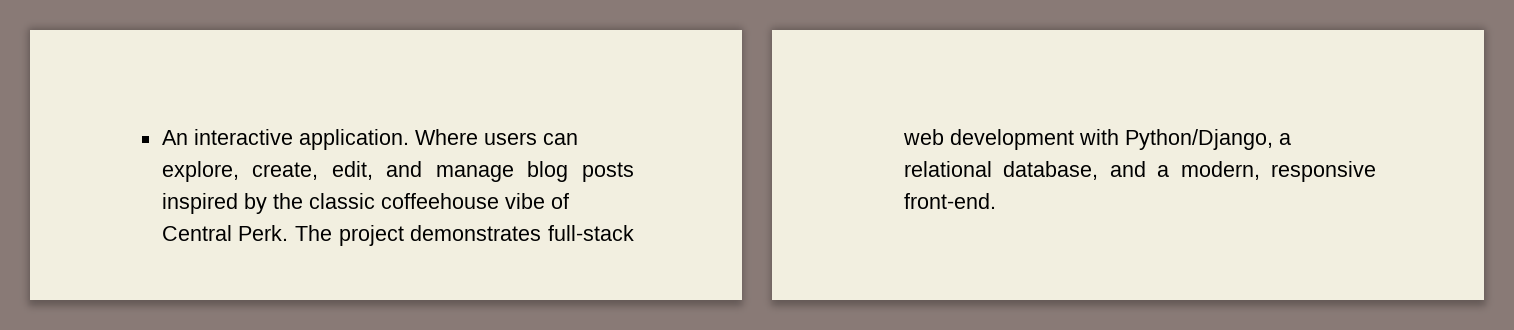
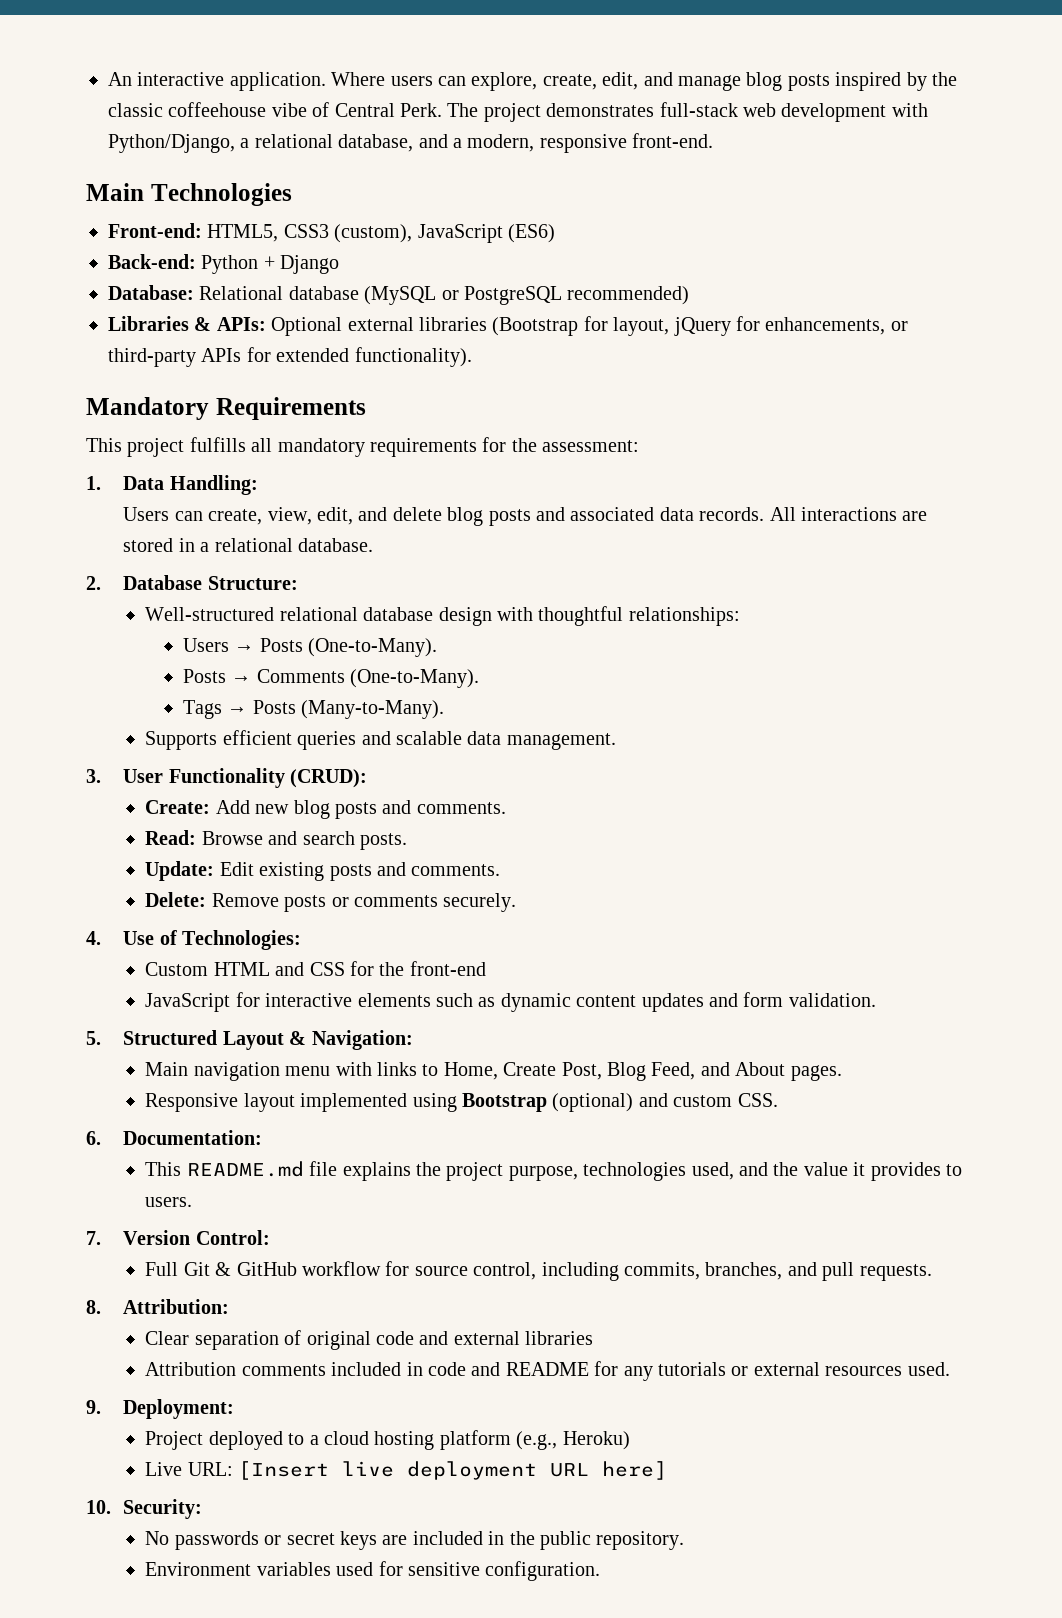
+ Main Technologies
+ Front-end: HTML5, CSS3 (custom), JavaScript (ES6)
+ Back-end: Python + Django
+ Database: Relational database (MySQL or PostgreSQL recommended)
+ Libraries & APIs: Optional external libraries (Bootstrap for layout, jQuery for enhancements, or third-party APIs for extended functionality).
+ Mandatory Requirements
+ This project fulfills all mandatory requirements for the assessment:
+ 1. Data Handling:
+ Users can create, view, edit, and delete blog posts and associated data records. All interactions are stored in a relational database.
+ 2. Database Structure:
+ Well-structured relational database design with thoughtful relationships:
+ Users → Posts (One-to-Many).
+ Posts → Comments (One-to-Many).
+ Tags → Posts (Many-to-Many).
+ Supports efficient queries and scalable data management.
+ 3. User Functionality (CRUD):
+ Create: Add new blog posts and comments.
+ Read: Browse and search posts.
+ Update: Edit existing posts and comments.
+ Delete: Remove posts or comments securely.
+ 4. Use of Technologies:
+ Custom HTML and CSS for the front-end
+ JavaScript for interactive elements such as dynamic content updates and form validation.
+ 5. Structured Layout & Navigation:
+ Main navigation menu with links to Home, Create Post, Blog Feed, and About pages.
+ Responsive layout implemented using Bootstrap (optional) and custom CSS.
+ 6. Documentation:
+ This README.md file explains the project purpose, technologies used, and the value it provides to users.
+ 7. Version Control:
+ Full Git & GitHub workflow for source control, including commits, branches, and pull requests.
+ 8. Attribution:
+ Clear separation of original code and external libraries
+ Attribution comments included in code and README for any tutorials or external resources used.
+ 9. Deployment:
+ Project deployed to a cloud hosting platform (e.g., Heroku)
+ Live URL: [Insert live deployment URL here]
+ 10. Security:
+ No passwords or secret keys are included in the public repository.
+ Environment variables used for sensitive configuration.

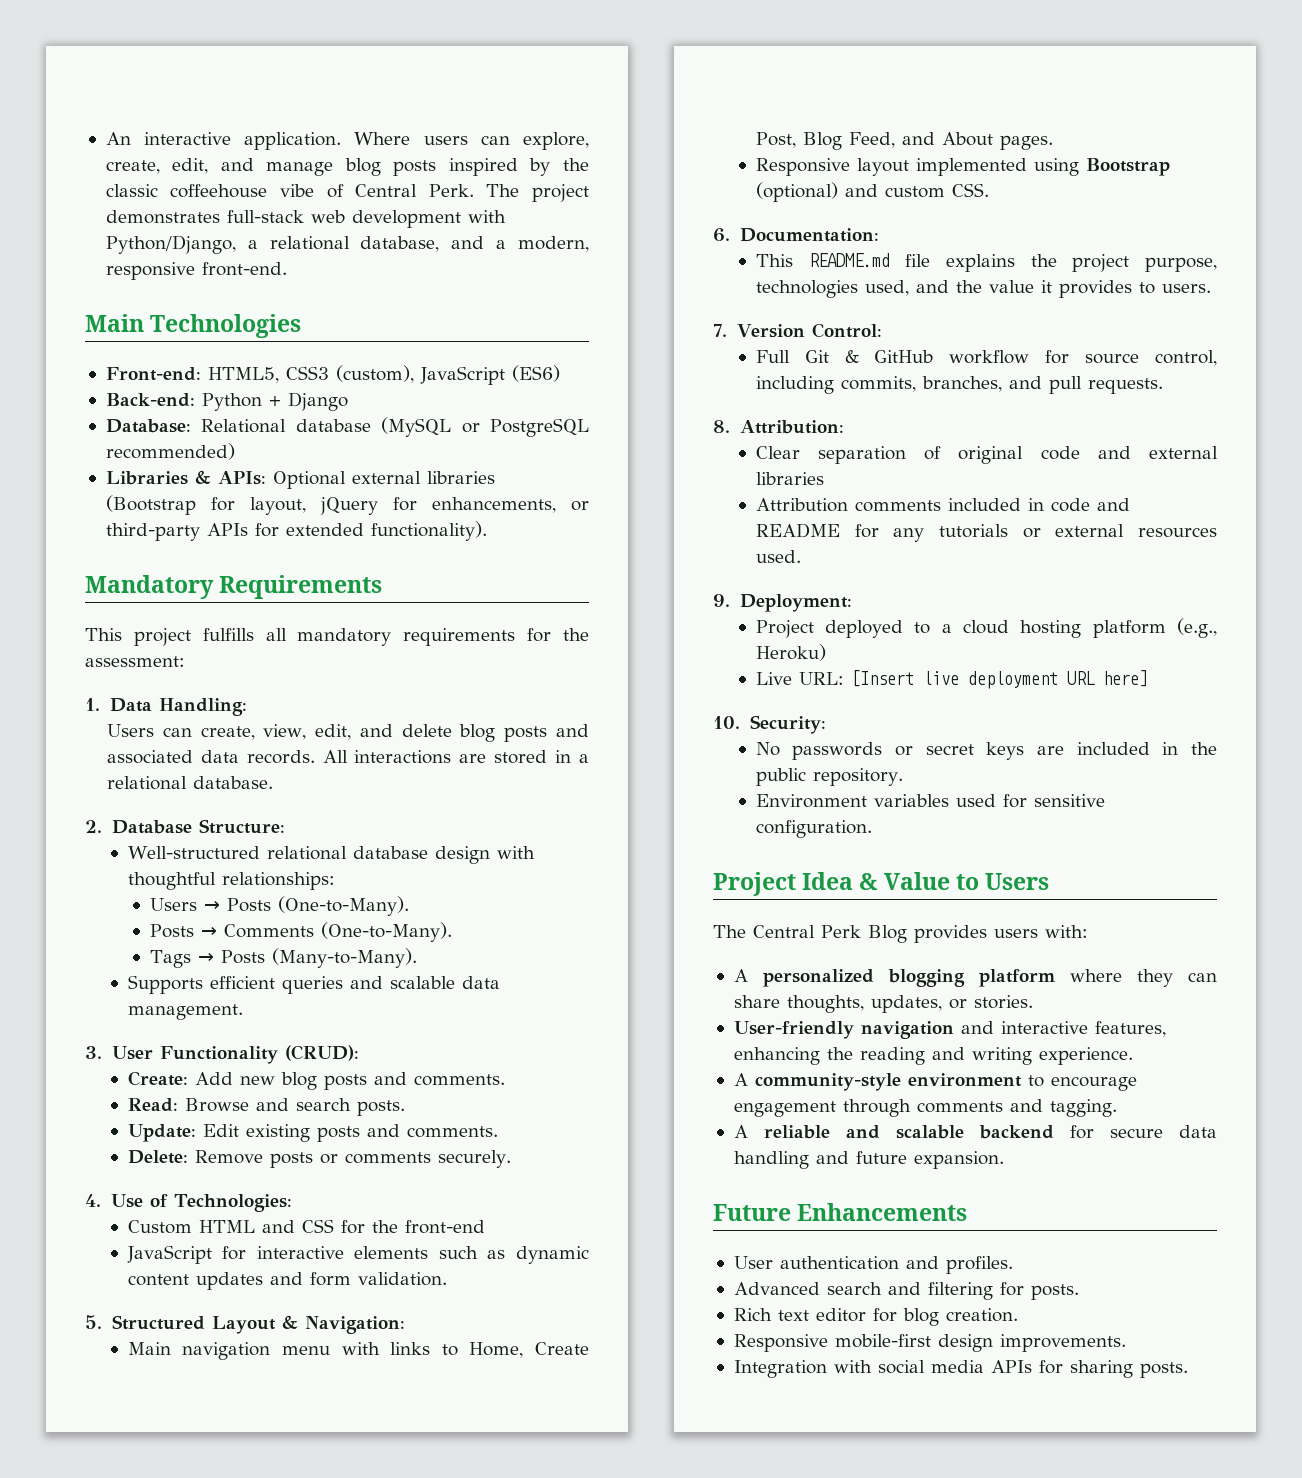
+ Project Idea & Value to Users
+ The Central Perk Blog provides users with:
+ A personalized blogging platform where they can share thoughts, updates, or stories.
+ User-friendly navigation and interactive features, enhancing the reading and writing experience.
+ A community-style environment to encourage engagement through comments and tagging.
+ A reliable and scalable backend for secure data handling and future expansion.
+ Future Enhancements
+ User authentication and profiles.
+ Advanced search and filtering for posts.
+ Rich text editor for blog creation.
+ Responsive mobile-first design improvements.
+ Integration with social media APIs for sharing posts.

